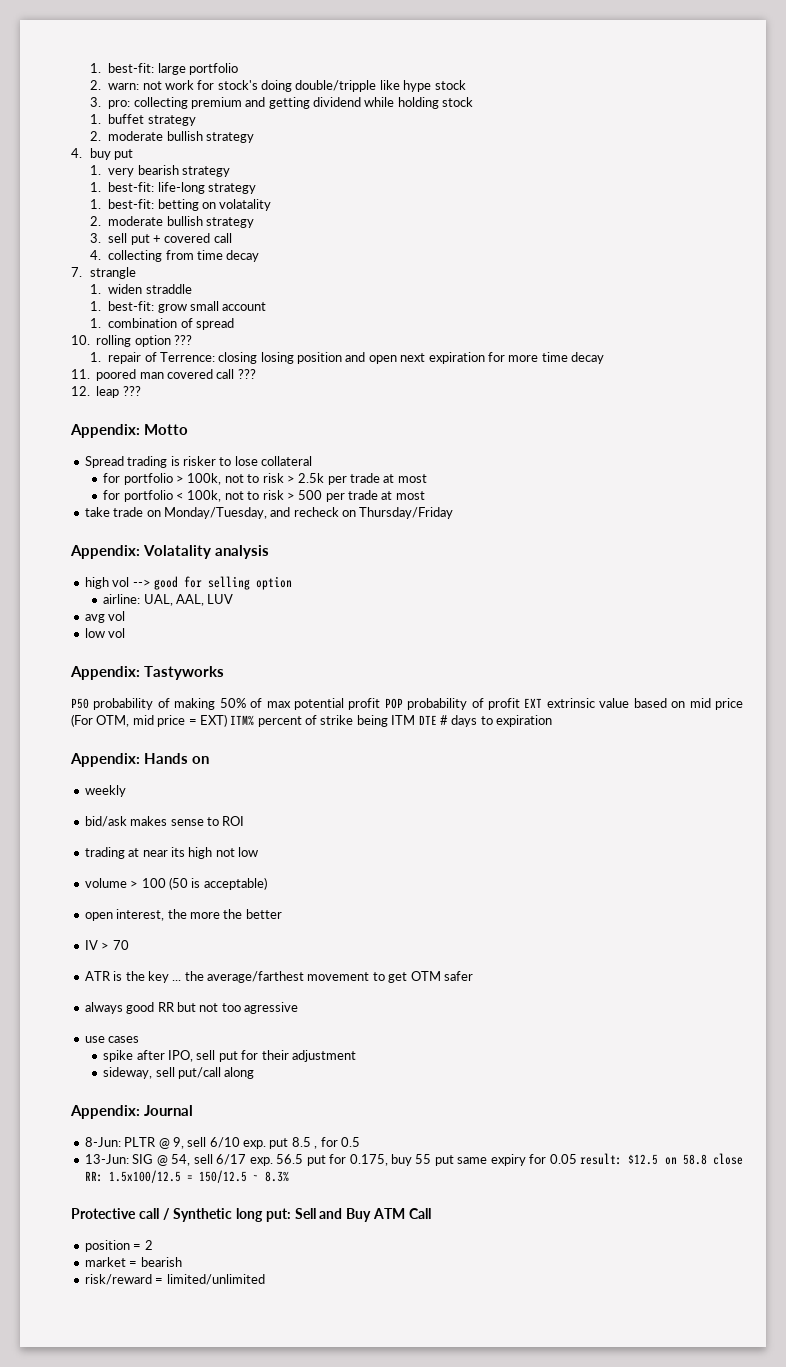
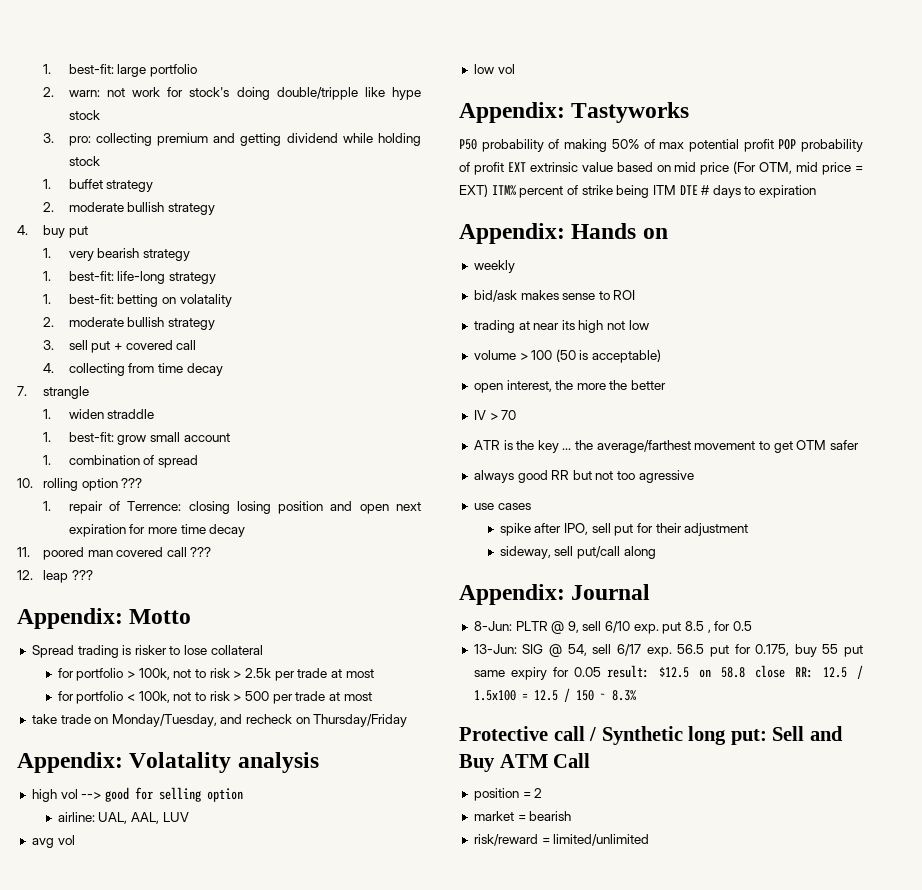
- 56.5 put for 0.175, buy 55 put same expiry for 0.05 result: $12.5 on 58.8 close RR: 1.5x100/12.5 = 150/12.5 ~ 8.3%
+ 56.5 put for 0.175, buy 55 put same expiry for 0.05 result: $12.5 on 58.8 close RR: 12.5 / 1.5x100 = 12.5 / 150 ~ 8.3%

